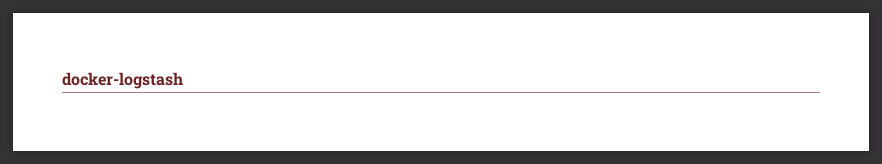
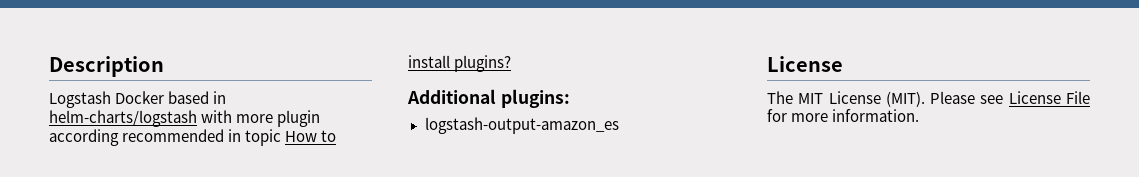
- docker-logstash
+ Description
+ Logstash Docker based in helm-charts/logstash with more plugin according recommended in topic How to install plugins?
+ Additional plugins:
+ logstash-output-amazon_es
+ License
+ The MIT License (MIT). Please see License File for more information.

